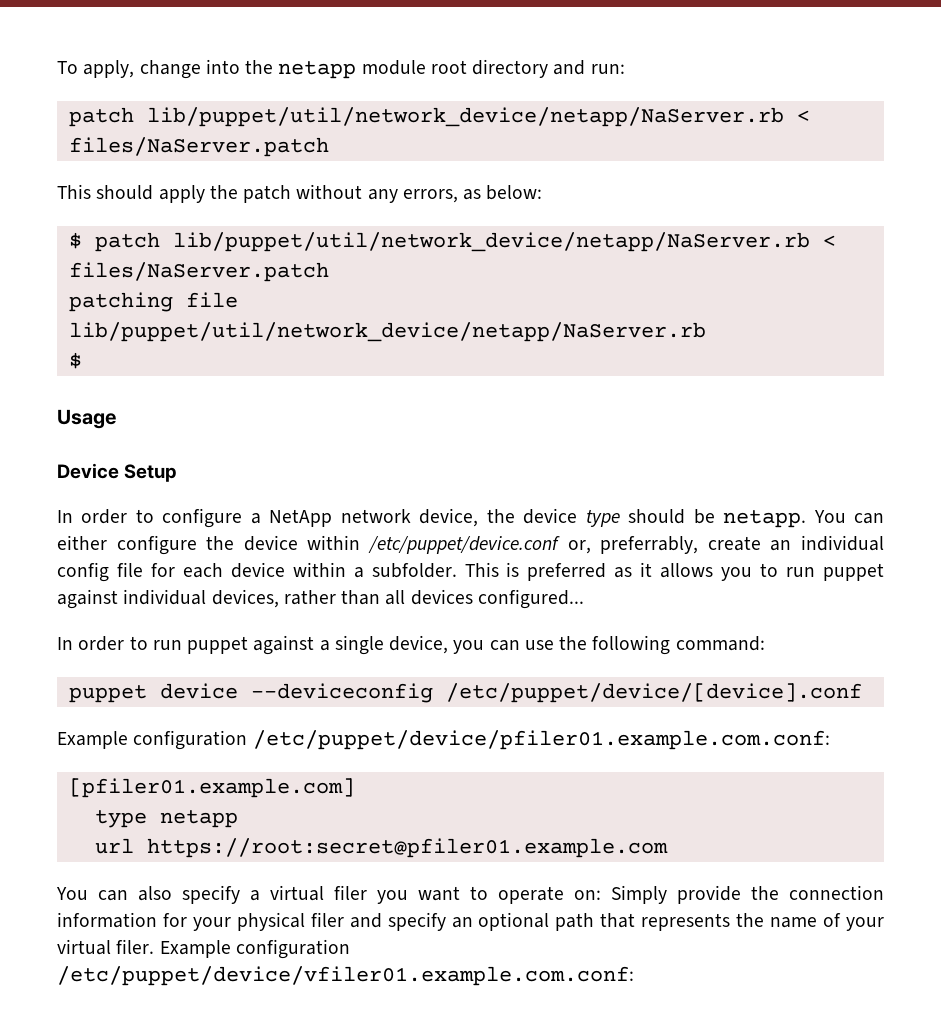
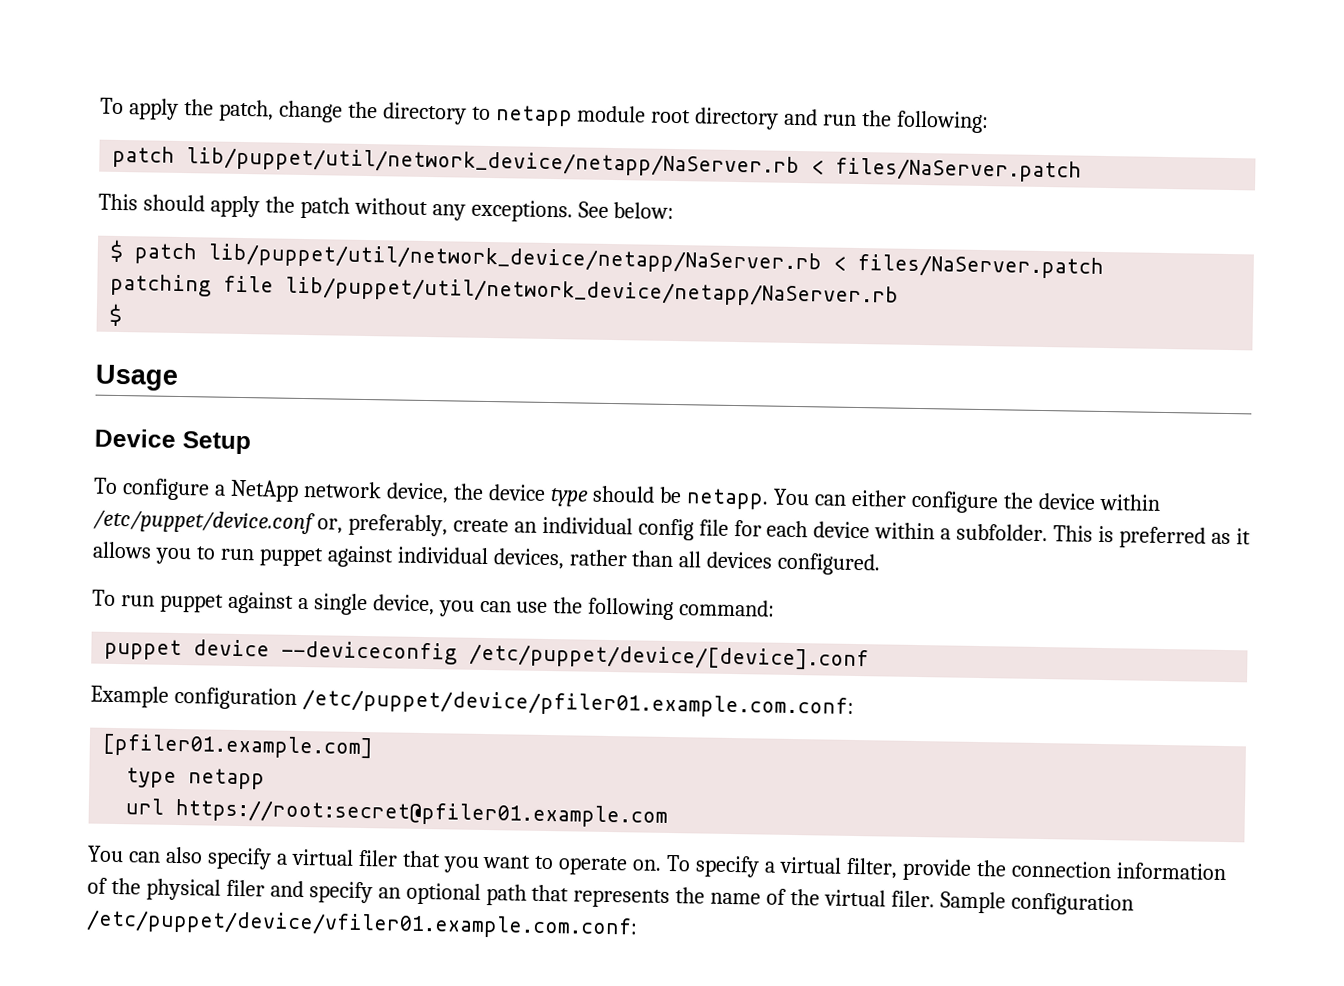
- To apply, change into the netapp module root directory and run:
+ To apply the patch, change the directory to netapp module root directory and run the following:
- This should apply the patch without any errors, as below:
+ This should apply the patch without any exceptions. See below:
- In order to configure a NetApp network device, the device type should be netapp.
+ To configure a NetApp network device, the device type should be netapp.
- You can either configure the device within /etc/puppet/device.conf or, preferrably, create an individual config file for each device within a subfolder.
+ You can either configure the device within /etc/puppet/device.conf or, preferably, create an individual config file for each device within a subfolder.
- This is preferred as it allows you to run puppet against individual devices, rather than all devices configured...
- In order to run puppet against a single device, you can use the following command:
+ This is preferred as it allows you to run puppet against individual devices, rather than all devices configured.
+ To run puppet against a single device, you can use the following command:
- You can also specify a virtual filer you want to operate on: Simply provide the connection information for your physical filer and specify an optional path that represents the name of your virtual filer.
+ You can also specify a virtual filer that you want to operate on. To specify a virtual filter, provide the connection information of the physical filer and specify an optional path that represents the name of the virtual filer.
- Example configuration /etc/puppet/device/vfiler01.example.com.conf:
+ Sample configuration /etc/puppet/device/vfiler01.example.com.conf:

